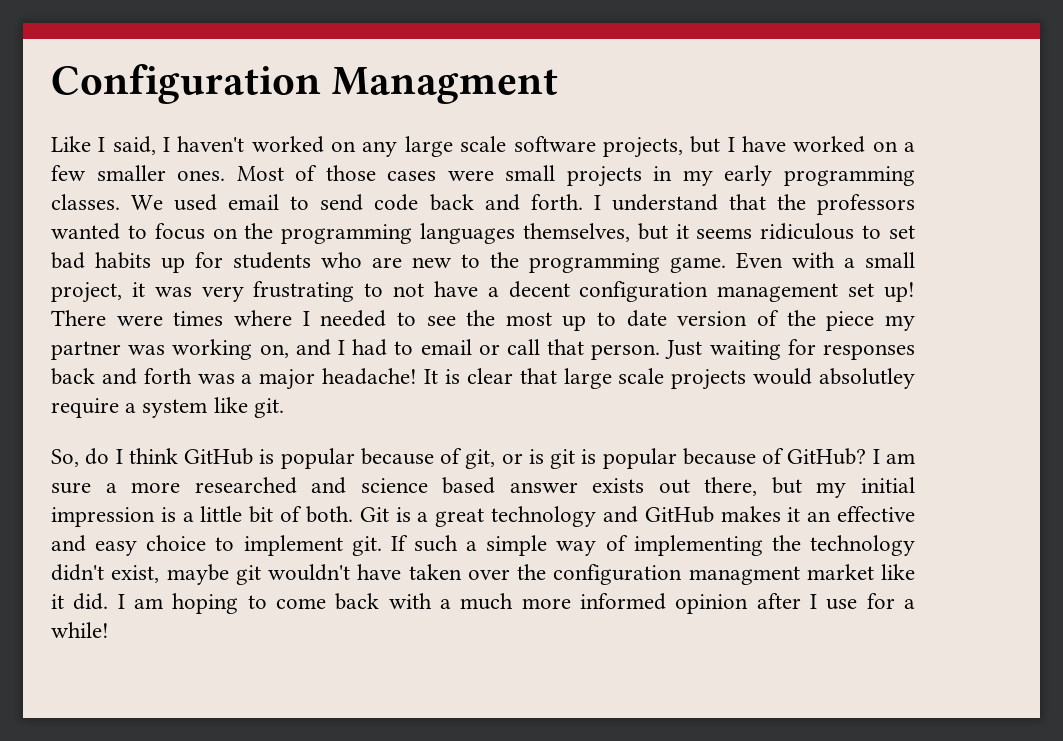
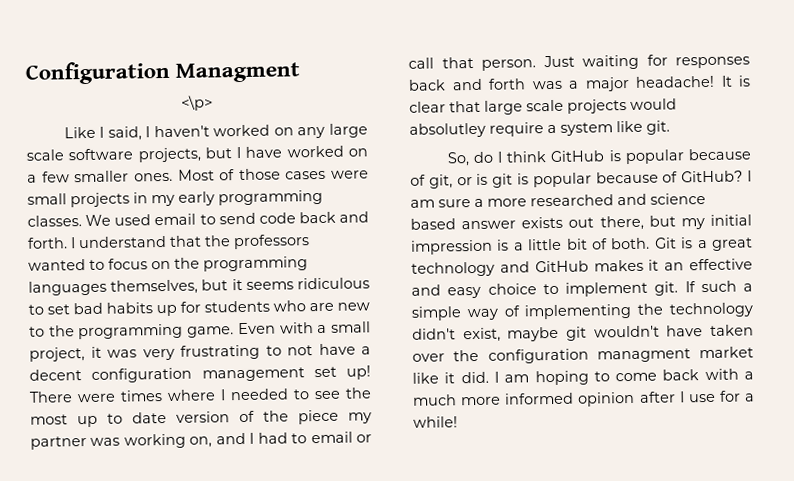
+ <\p>

